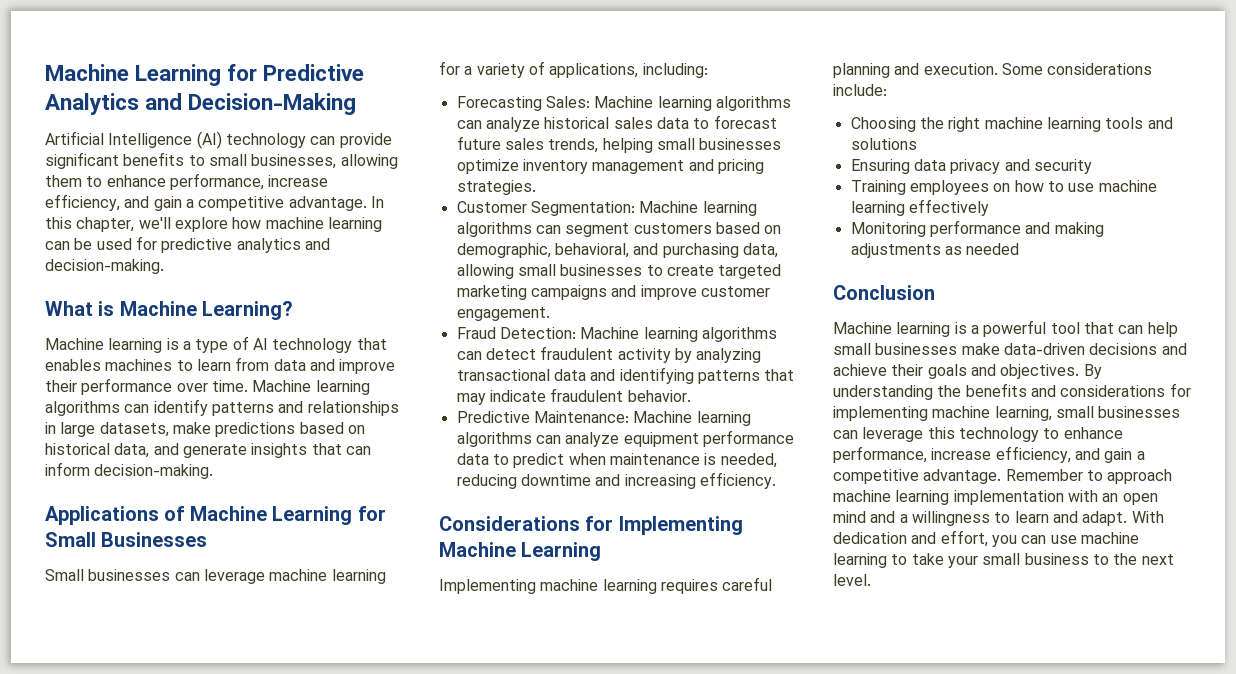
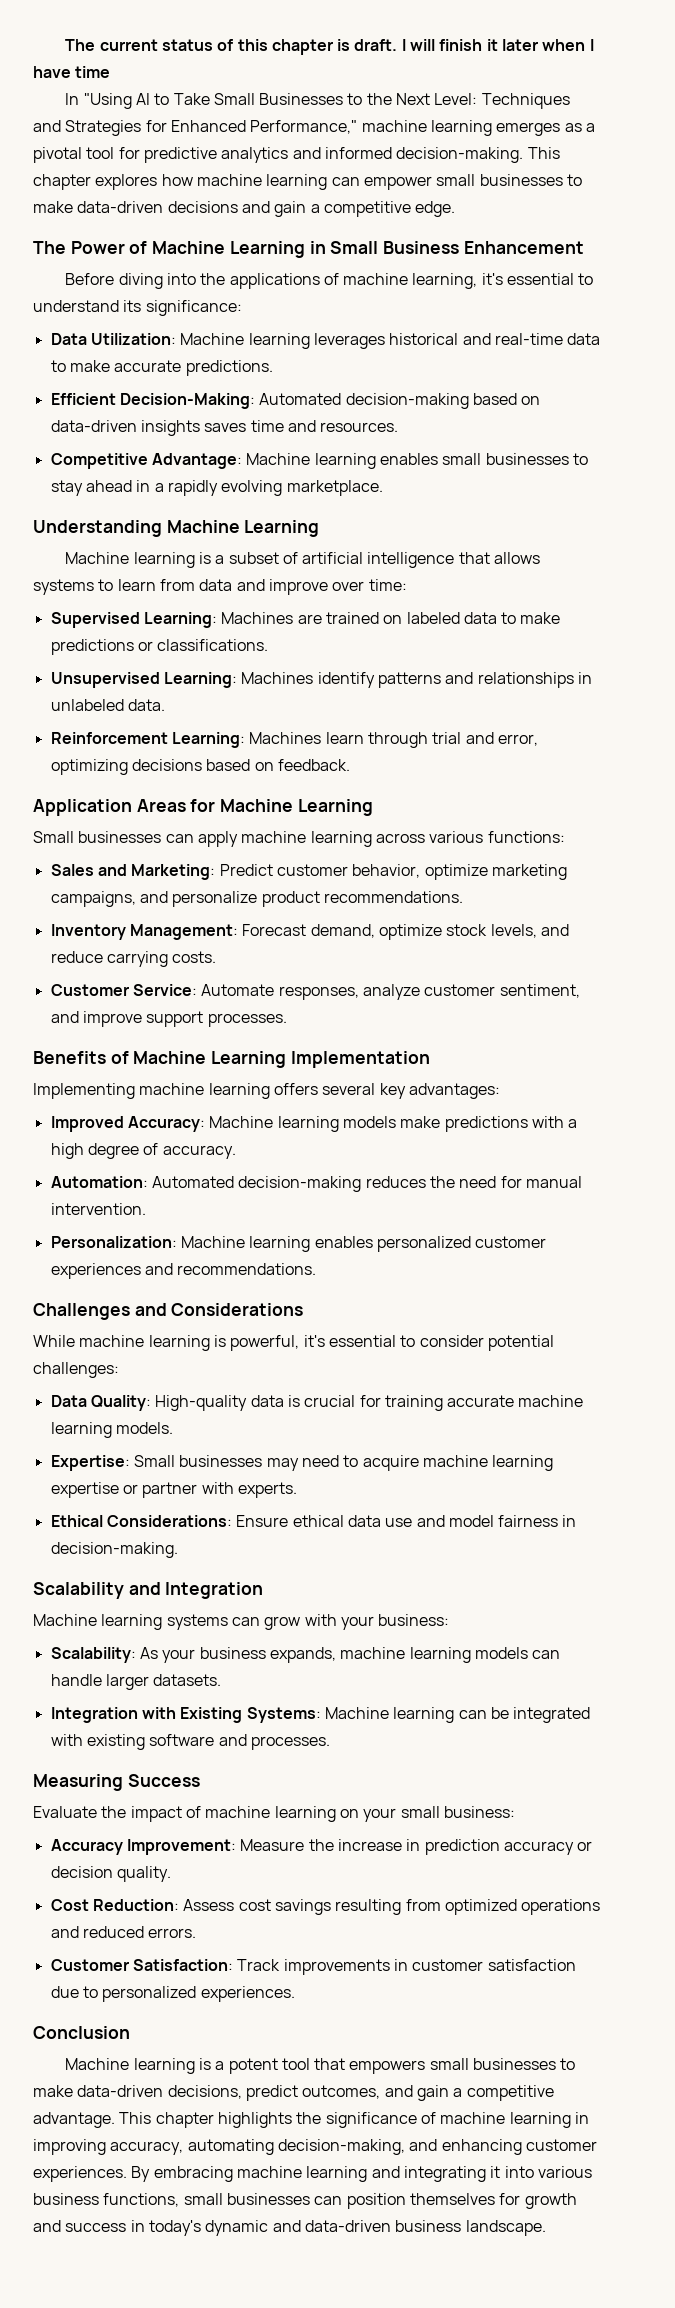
- Machine Learning for Predictive Analytics and Decision-Making
- Artificial Intelligence (AI) technology can provide significant benefits to small businesses, allowing them to enhance performance, increase efficiency, and gain a competitive advantage. In this chapter, we'll explore how machine learning can be used for predictive analytics and decision-making.
- What is Machine Learning?
- Machine learning is a type of AI technology that enables machines to learn from data and improve their performance over time. Machine learning algorithms can identify patterns and relationships in large datasets, make predictions based on historical data, and generate insights that can inform decision-making.
- Applications of Machine Learning for Small Businesses
+ The current status of this chapter is draft. I will finish it later when I have time
+ In "Using AI to Take Small Businesses to the Next Level: Techniques and Strategies for Enhanced Performance," machine learning emerges as a pivotal tool for predictive analytics and informed decision-making. This chapter explores how machine learning can empower small businesses to make data-driven decisions and gain a competitive edge.
+ The Power of Machine Learning in Small Business Enhancement
+ Before diving into the applications of machine learning, it's essential to understand its significance:
+ Data Utilization: Machine learning leverages historical and real-time data to make accurate predictions.
+ Efficient Decision-Making: Automated decision-making based on data-driven insights saves time and resources.
+ Competitive Advantage: Machine learning enables small businesses to stay ahead in a rapidly evolving marketplace.
+ Understanding Machine Learning
+ Machine learning is a subset of artificial intelligence that allows systems to learn from data and improve over time:
+ Supervised Learning: Machines are trained on labeled data to make predictions or classifications.
+ Unsupervised Learning: Machines identify patterns and relationships in unlabeled data.
+ Reinforcement Learning: Machines learn through trial and error, optimizing decisions based on feedback.
+ Application Areas for Machine Learning
- Small businesses can leverage machine learning for a variety of applications, including:
- Forecasting Sales: Machine learning algorithms can analyze historical sales data to forecast future sales trends, helping small businesses optimize inventory management and pricing strategies.
- Customer Segmentation: Machine learning algorithms can segment customers based on demographic, behavioral, and purchasing data, allowing small businesses to create targeted marketing campaigns and improve customer engagement.
- Fraud Detection: Machine learning algorithms can detect fraudulent activity by analyzing transactional data and identifying patterns that may indicate fraudulent behavior.
- Predictive Maintenance: Machine learning algorithms can analyze equipment performance data to predict when maintenance is needed, reducing downtime and increasing efficiency.
- Considerations for Implementing Machine Learning
+ Small businesses can apply machine learning across various functions:
+ Sales and Marketing: Predict customer behavior, optimize marketing campaigns, and personalize product recommendations.
+ Inventory Management: Forecast demand, optimize stock levels, and reduce carrying costs.
+ Customer Service: Automate responses, analyze customer sentiment, and improve support processes.
+ Benefits of Machine Learning Implementation
- Implementing machine learning requires careful planning and execution. Some considerations include:
- Choosing the right machine learning tools and solutions
- Ensuring data privacy and security
- Training employees on how to use machine learning effectively
- Monitoring performance and making adjustments as needed
+ Implementing machine learning offers several key advantages:
+ Improved Accuracy: Machine learning models make predictions with a high degree of accuracy.
+ Automation: Automated decision-making reduces the need for manual intervention.
+ Personalization: Machine learning enables personalized customer experiences and recommendations.
+ Challenges and Considerations
+ While machine learning is powerful, it's essential to consider potential challenges:
+ Data Quality: High-quality data is crucial for training accurate machine learning models.
+ Expertise: Small businesses may need to acquire machine learning expertise or partner with experts.
+ Ethical Considerations: Ensure ethical data use and model fairness in decision-making.
+ Scalability and Integration
+ Machine learning systems can grow with your business:
+ Scalability: As your business expands, machine learning models can handle larger datasets.
+ Integration with Existing Systems: Machine learning can be integrated with existing software and processes.
+ Measuring Success
+ Evaluate the impact of machine learning on your small business:
+ Accuracy Improvement: Measure the increase in prediction accuracy or decision quality.
+ Cost Reduction: Assess cost savings resulting from optimized operations and reduced errors.
+ Customer Satisfaction: Track improvements in customer satisfaction due to personalized experiences.
- Machine learning is a powerful tool that can help small businesses make data-driven decisions and achieve their goals and objectives. By understanding the benefits and considerations for implementing machine learning, small businesses can leverage this technology to enhance performance, increase efficiency, and gain a competitive advantage. Remember to approach machine learning implementation with an open mind and a willingness to learn and adapt. With dedication and effort, you can use machine learning to take your small business to the next level.
+ Machine learning is a potent tool that empowers small businesses to make data-driven decisions, predict outcomes, and gain a competitive advantage. This chapter highlights the significance of machine learning in improving accuracy, automating decision-making, and enhancing customer experiences. By embracing machine learning and integrating it into various business functions, small businesses can position themselves for growth and success in today's dynamic and data-driven business landscape.

